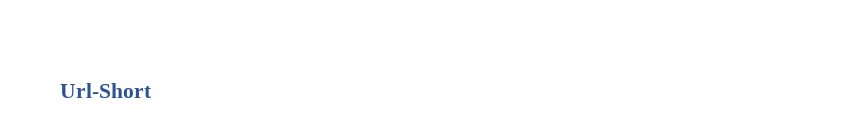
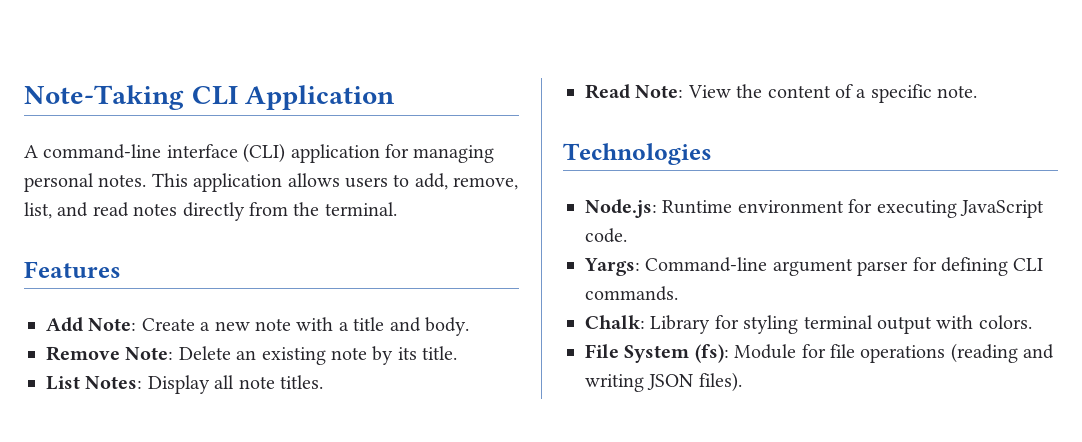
- Url-Short
+ Note-Taking CLI Application
+ A command-line interface (CLI) application for managing personal notes. This application allows users to add, remove, list, and read notes directly from the terminal.
+ Features
+ Add Note: Create a new note with a title and body.
+ Remove Note: Delete an existing note by its title.
+ List Notes: Display all note titles.
+ Read Note: View the content of a specific note.
+ Technologies
+ Node.js: Runtime environment for executing JavaScript code.
+ Yargs: Command-line argument parser for defining CLI commands.
+ Chalk: Library for styling terminal output with colors.
+ File System (fs): Module for file operations (reading and writing JSON files).

